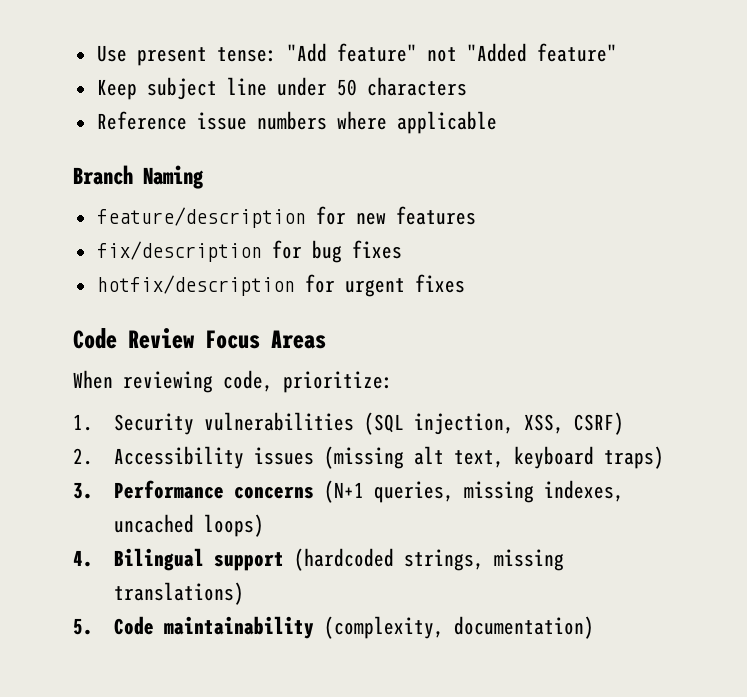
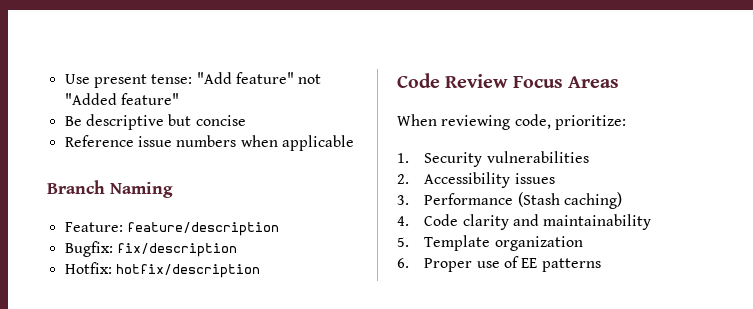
- Keep subject line under 50 characters
+ Be descriptive but concise
- Reference issue numbers where applicable
+ Reference issue numbers when applicable
- feature/description for new features
- fix/description for bug fixes
- hotfix/description for urgent fixes
+ Feature: feature/description
+ Bugfix: fix/description
+ Hotfix: hotfix/description
- 1. Security vulnerabilities (SQL injection, XSS, CSRF)
+ 1. Security vulnerabilities
- 2. Accessibility issues (missing alt text, keyboard traps)
- 3. Performance concerns (N+1 queries, missing indexes, uncached loops)
- 4. Bilingual support (hardcoded strings, missing translations)
- 5. Code maintainability (complexity, documentation)
+ 2. Accessibility issues
+ 3. Performance (Stash caching)
+ 4. Code clarity and maintainability
+ 5. Template organization
+ 6. Proper use of EE patterns

